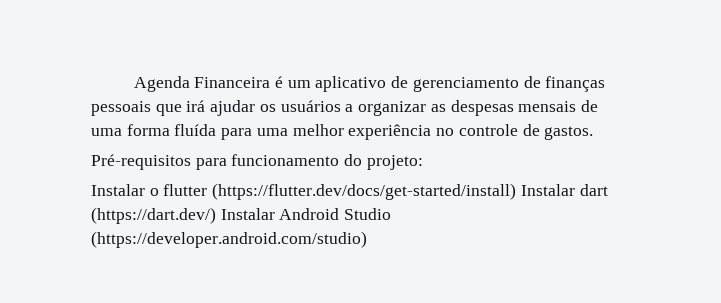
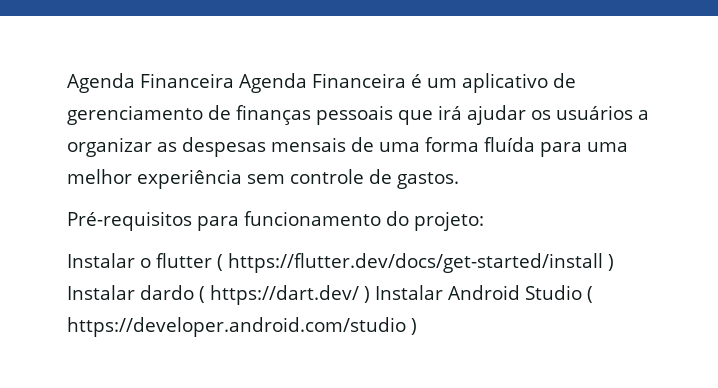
- Agenda Financeira é um aplicativo de gerenciamento de finanças pessoais que irá ajudar os usuários a organizar as despesas mensais de uma forma fluída para uma melhor experiência no controle de gastos.
+ Agenda Financeira Agenda Financeira é um aplicativo de gerenciamento de finanças pessoais que irá ajudar os usuários a organizar as despesas mensais de uma forma fluída para uma melhor experiência sem controle de gastos.
- Instalar o flutter (https://flutter.dev/docs/get-started/install) Instalar dart (https://dart.dev/) Instalar Android Studio (https://developer.android.com/studio)
+ Instalar o flutter ( https://flutter.dev/docs/get-started/install ) Instalar dardo ( https://dart.dev/ ) Instalar Android Studio ( https://developer.android.com/studio )

